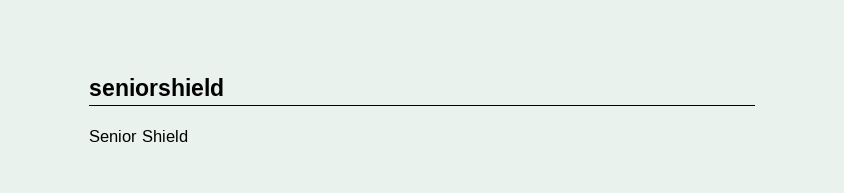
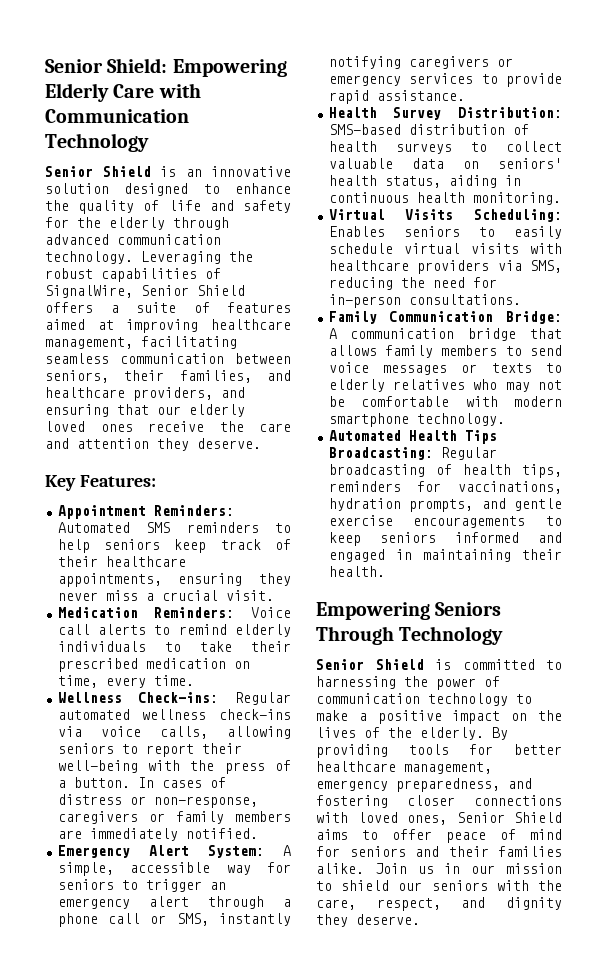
- seniorshield
- Senior Shield
+ Senior Shield: Empowering Elderly Care with Communication Technology
+ Senior Shield is an innovative solution designed to enhance the quality of life and safety for the elderly through advanced communication technology. Leveraging the robust capabilities of SignalWire, Senior Shield offers a suite of features aimed at improving healthcare management, facilitating seamless communication between seniors, their families, and healthcare providers, and ensuring that our elderly loved ones receive the care and attention they deserve.
+ Key Features:
+ Appointment Reminders: Automated SMS reminders to help seniors keep track of their healthcare appointments, ensuring they never miss a crucial visit.
+ Medication Reminders: Voice call alerts to remind elderly individuals to take their prescribed medication on time, every time.
+ Wellness Check-ins: Regular automated wellness check-ins via voice calls, allowing seniors to report their well-being with the press of a button. In cases of distress or non-response, caregivers or family members are immediately notified.
+ Emergency Alert System: A simple, accessible way for seniors to trigger an emergency alert through a phone call or SMS, instantly notifying caregivers or emergency services to provide rapid assistance.
+ Health Survey Distribution: SMS-based distribution of health surveys to collect valuable data on seniors' health status, aiding in continuous health monitoring.
+ Virtual Visits Scheduling: Enables seniors to easily schedule virtual visits with healthcare providers via SMS, reducing the need for in-person consultations.
+ Family Communication Bridge: A communication bridge that allows family members to send voice messages or texts to elderly relatives who may not be comfortable with modern smartphone technology.
+ Automated Health Tips Broadcasting: Regular broadcasting of health tips, reminders for vaccinations, hydration prompts, and gentle exercise encouragements to keep seniors informed and engaged in maintaining their health.
+ Empowering Seniors Through Technology
+ Senior Shield is committed to harnessing the power of communication technology to make a positive impact on the lives of the elderly. By providing tools for better healthcare management, emergency preparedness, and fostering closer connections with loved ones, Senior Shield aims to offer peace of mind for seniors and their families alike. Join us in our mission to shield our seniors with the care, respect, and dignity they deserve.

